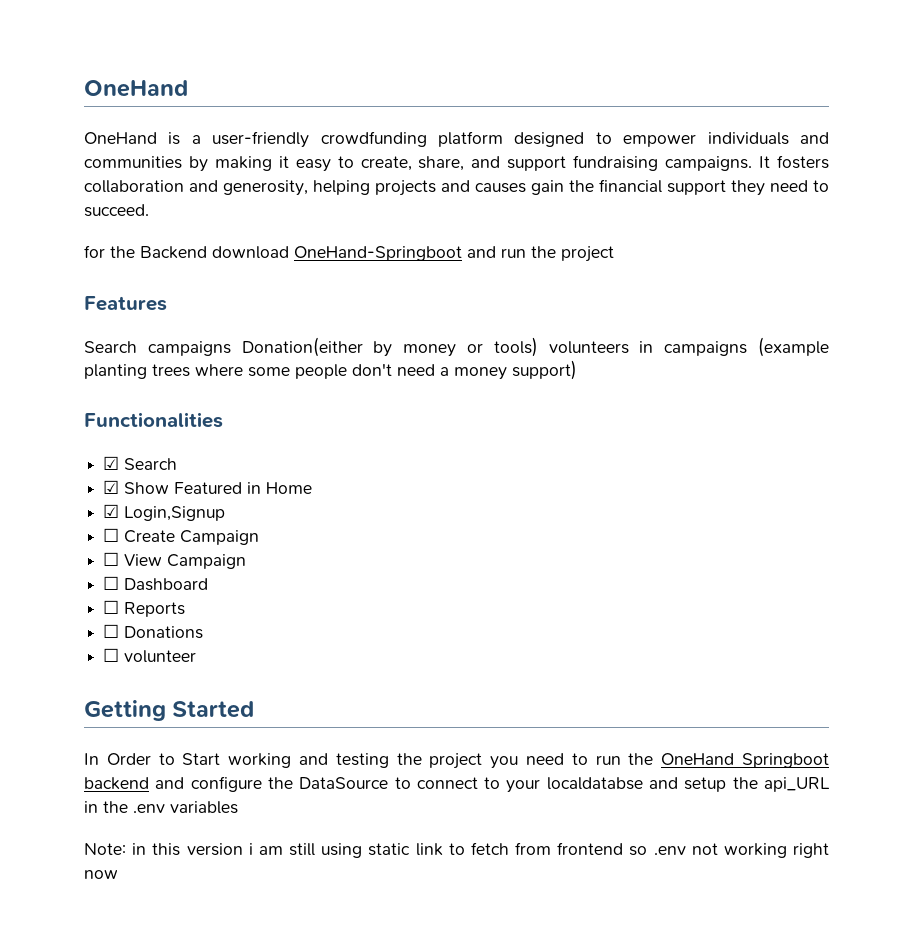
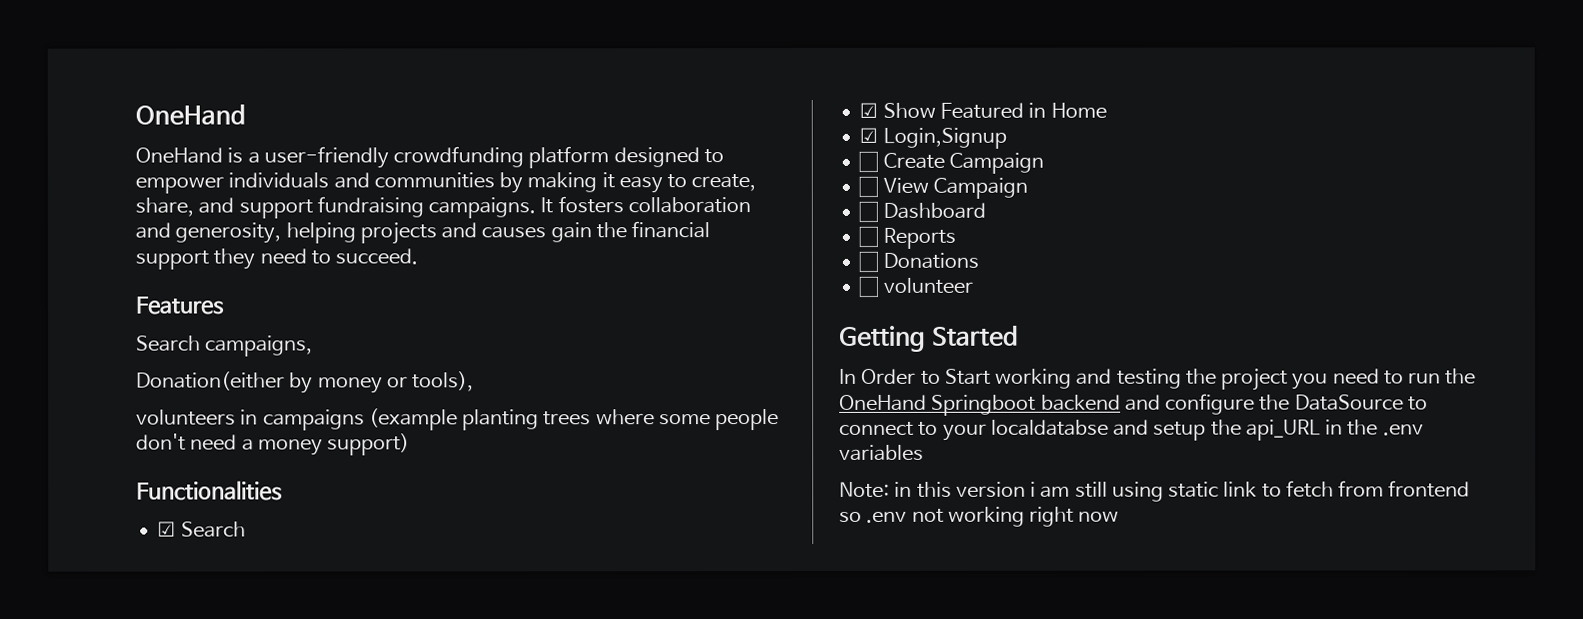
- for the Backend download OneHand-Springboot and run the project
- Search campaigns Donation(either by money or tools) volunteers in campaigns (example planting trees where some people don't need a money support)
+ Search campaigns,
+ Donation(either by money or tools),
+ volunteers in campaigns (example planting trees where some people don't need a money support)

